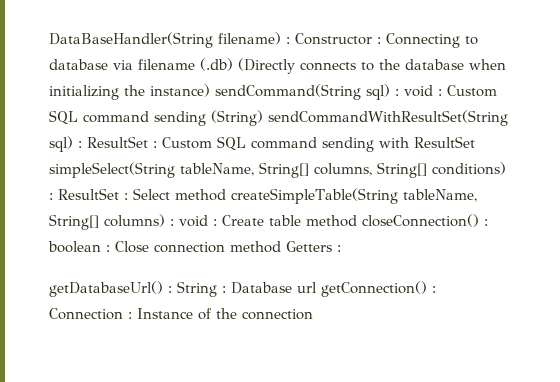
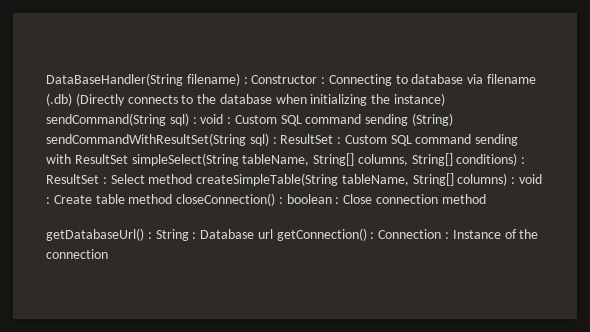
- Close connection method Getters :
+ Close connection method

